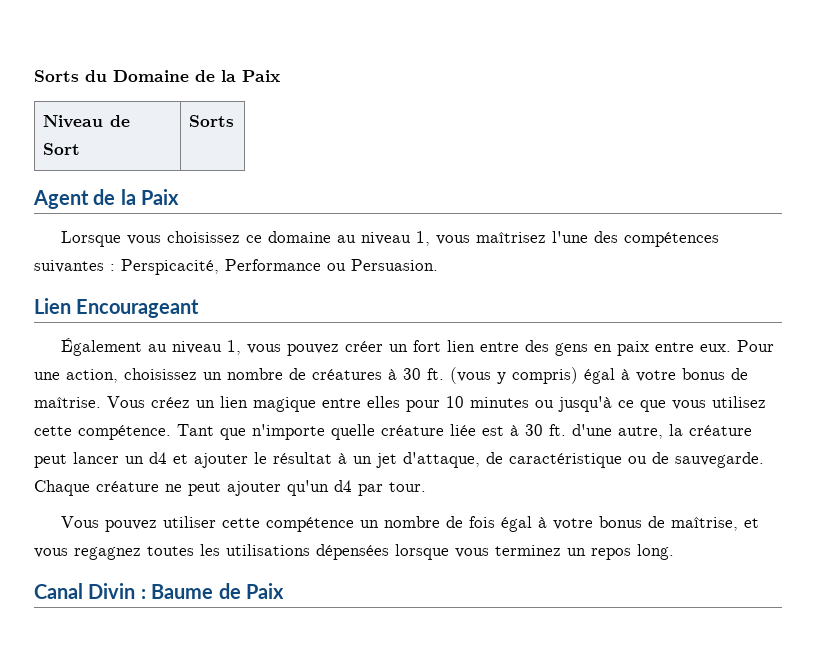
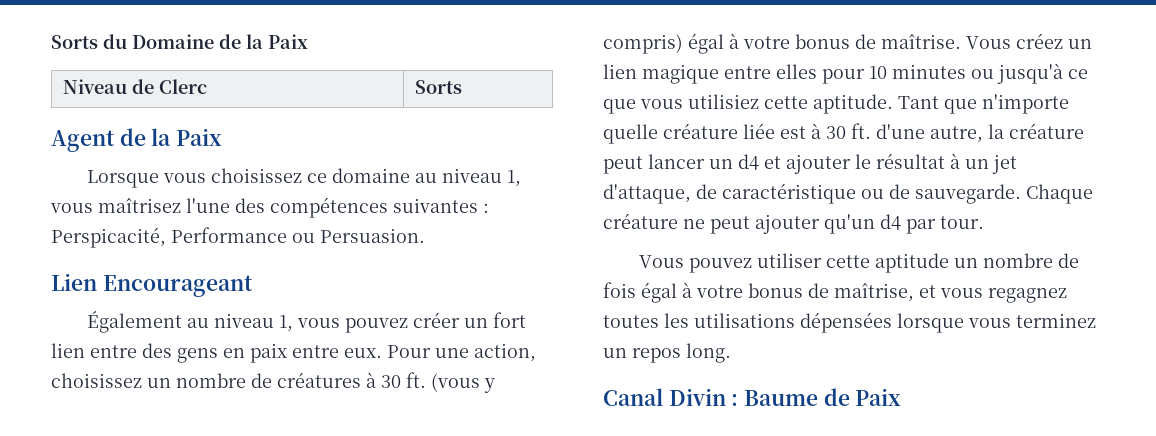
- Niveau de Sort | Sorts
+ Niveau de Clerc | Sorts
- Vous créez un lien magique entre elles pour 10 minutes ou jusqu'à ce que vous utilisez cette compétence.
+ Vous créez un lien magique entre elles pour 10 minutes ou jusqu'à ce que vous utilisiez cette aptitude.
- Vous pouvez utiliser cette compétence un nombre de fois égal à votre bonus de maîtrise, et vous regagnez toutes les utilisations dépensées lorsque vous terminez un repos long.
+ Vous pouvez utiliser cette aptitude un nombre de fois égal à votre bonus de maîtrise, et vous regagnez toutes les utilisations dépensées lorsque vous terminez un repos long.

